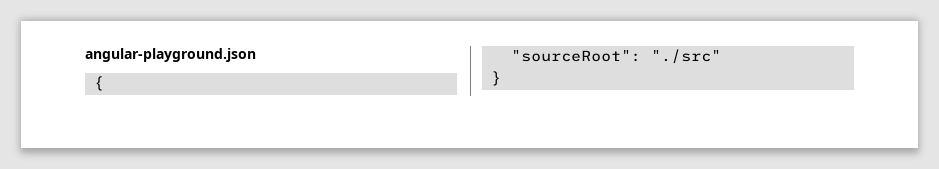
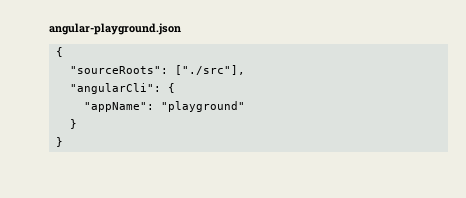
- "sourceRoot": "./src"
+ "sourceRoots": ["./src"],
+ "angularCli": {
+ "appName": "playground"
+ }

